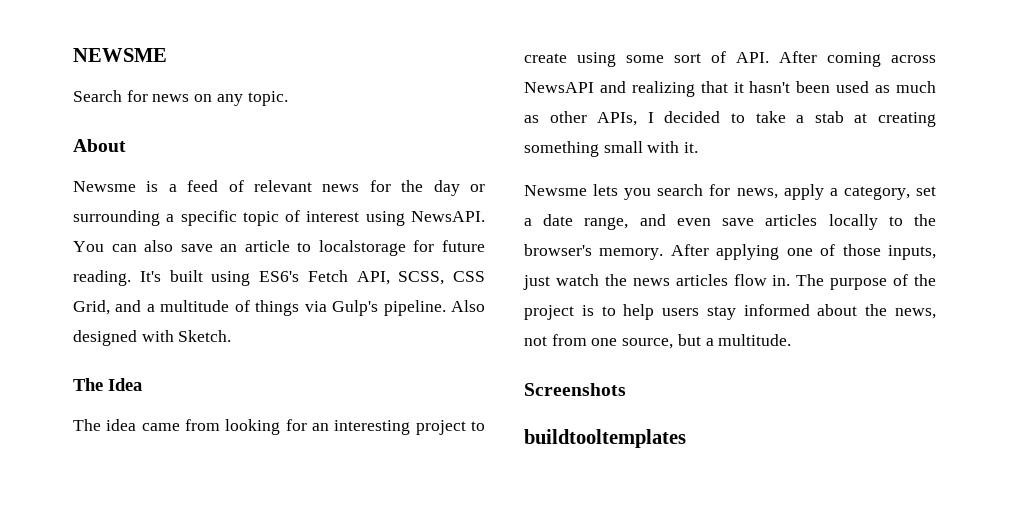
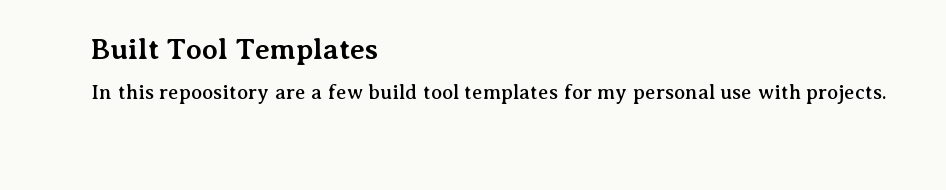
- NEWSME
- Search for news on any topic.
- About
- Newsme is a feed of relevant news for the day or surrounding a specific topic of interest using NewsAPI. You can also save an article to localstorage for future reading. It's built using ES6's Fetch API, SCSS, CSS Grid, and a multitude of things via Gulp's pipeline. Also designed with Sketch.
- The Idea
- The idea came from looking for an interesting project to create using some sort of API. After coming across NewsAPI and realizing that it hasn't been used as much as other APIs, I decided to take a stab at creating something small with it.
- Newsme lets you search for news, apply a category, set a date range, and even save articles locally to the browser's memory. After applying one of those inputs, just watch the news articles flow in. The purpose of the project is to help users stay informed about the news, not from one source, but a multitude.
- Screenshots
- buildtooltemplates
+ Built Tool Templates
+ In this repoository are a few build tool templates for my personal use with projects.

